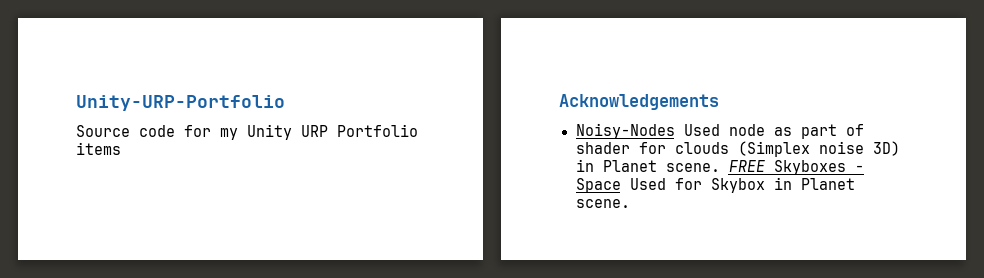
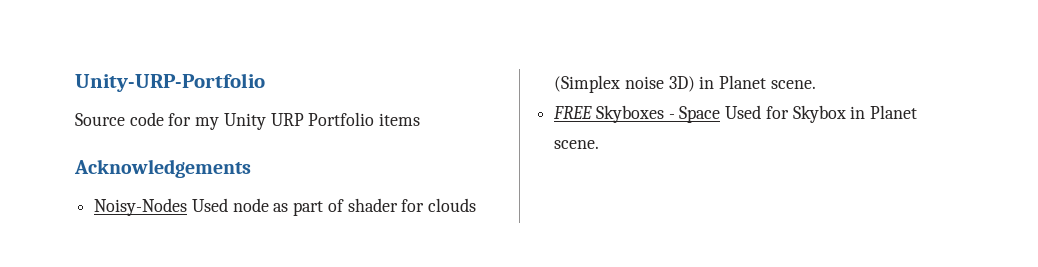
- Noisy-Nodes Used node as part of shader for clouds (Simplex noise 3D) in Planet scene. FREE Skyboxes - Space Used for Skybox in Planet scene.
+ Noisy-Nodes Used node as part of shader for clouds (Simplex noise 3D) in Planet scene.
+ FREE Skyboxes - Space Used for Skybox in Planet scene.

